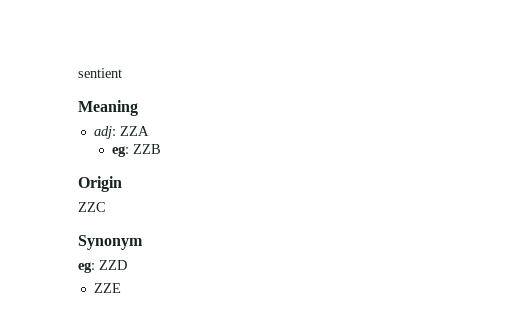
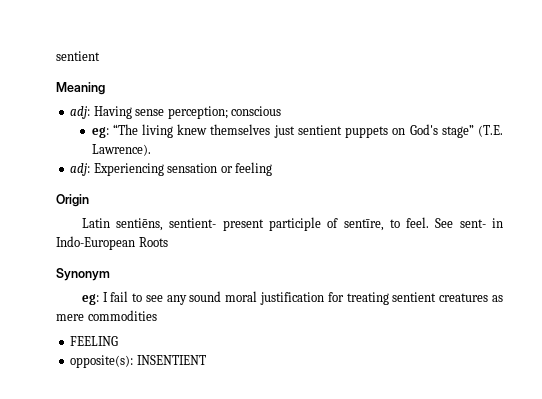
- adj: ZZA
- eg: ZZB
+ adj: Having sense perception; conscious
+ eg: “The living knew themselves just sentient puppets on God's stage” (T.E. Lawrence).
+ adj: Experiencing sensation or feeling
  Origin
- ZZC
+ Latin sentiēns, sentient- present participle of sentīre, to feel. See sent- in Indo-European Roots
  Synonym
- eg: ZZD
- ZZE
+ eg: I fail to see any sound moral justification for treating sentient creatures as mere commodities
+ FEELING
+ opposite(s): INSENTIENT

